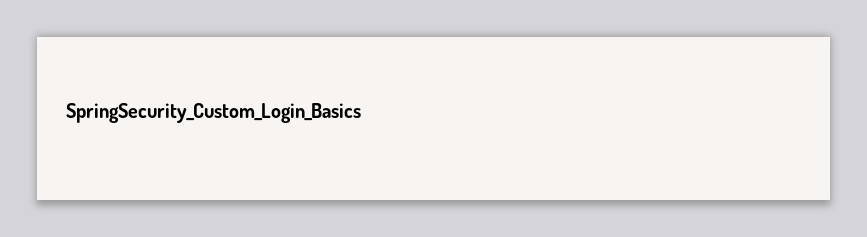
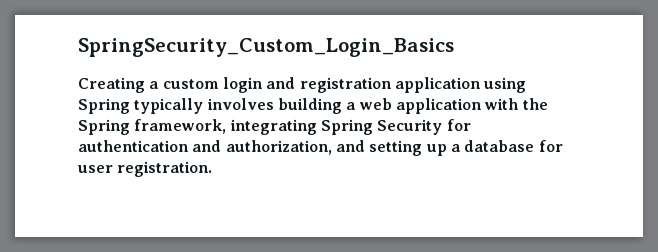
+ Creating a custom login and registration application using Spring typically involves building a web application with the Spring framework, integrating Spring Security for authentication and authorization, and setting up a database for user registration.

